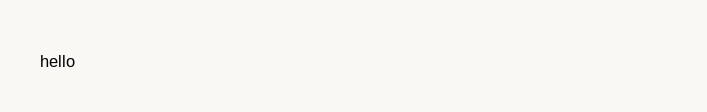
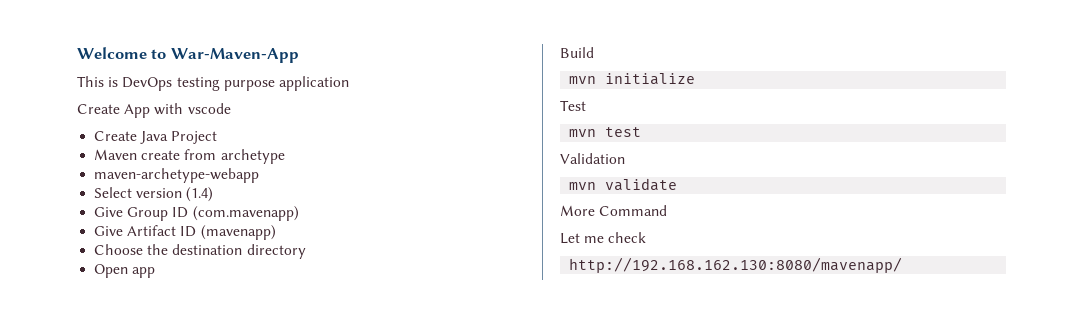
- hello
+ Welcome to War-Maven-App
+ This is DevOps testing purpose application
+ Create App with vscode
+ Create Java Project
+ Maven create from archetype
+ maven-archetype-webapp
+ Select version (1.4)
+ Give Group ID (com.mavenapp)
+ Give Artifact ID (mavenapp)
+ Choose the destination directory
+ Open app
+ Build
+ mvn initialize
+ Test
+ mvn test
+ Validation
+ mvn validate
+ More Command
+ Let me check
+ http://192.168.162.130:8080/mavenapp/

